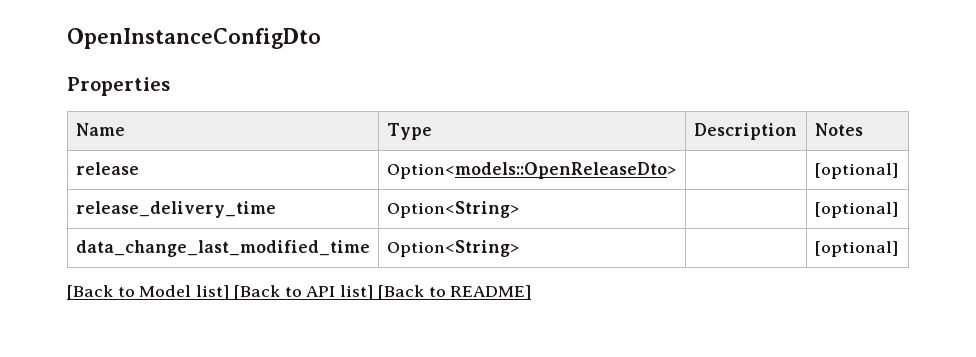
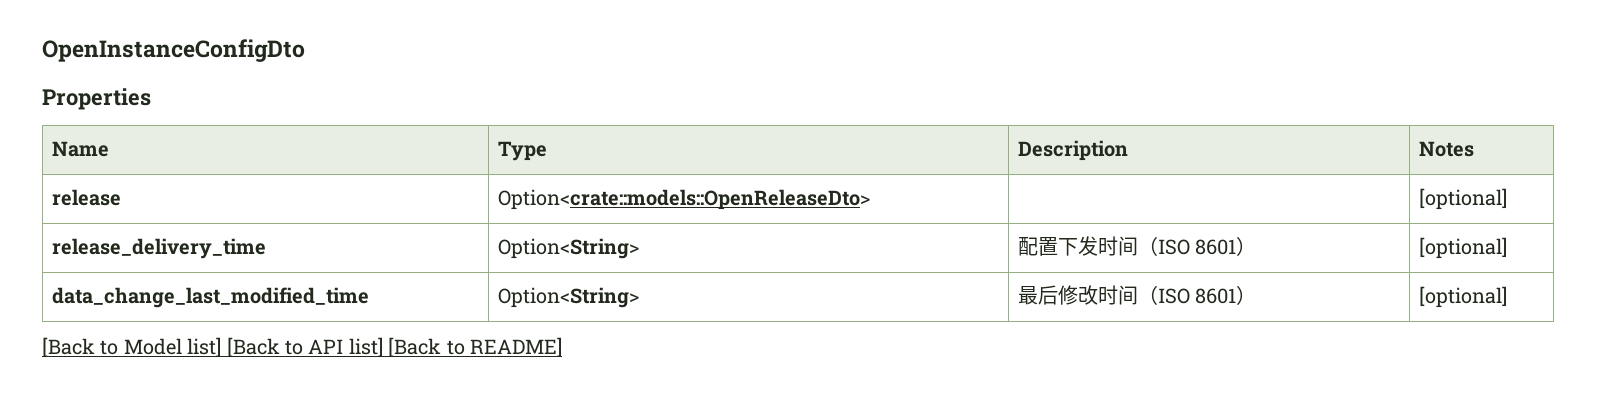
- release | Option<models::OpenReleaseDto> | | [optional]
+ release | Option<crate::models::OpenReleaseDto> | | [optional]
- release_delivery_time | Option<String> | | [optional]
- data_change_last_modified_time | Option<String> | | [optional]
+ release_delivery_time | Option<String> | 配置下发时间（ISO 8601） | [optional]
+ data_change_last_modified_time | Option<String> | 最后修改时间（ISO 8601） | [optional]

